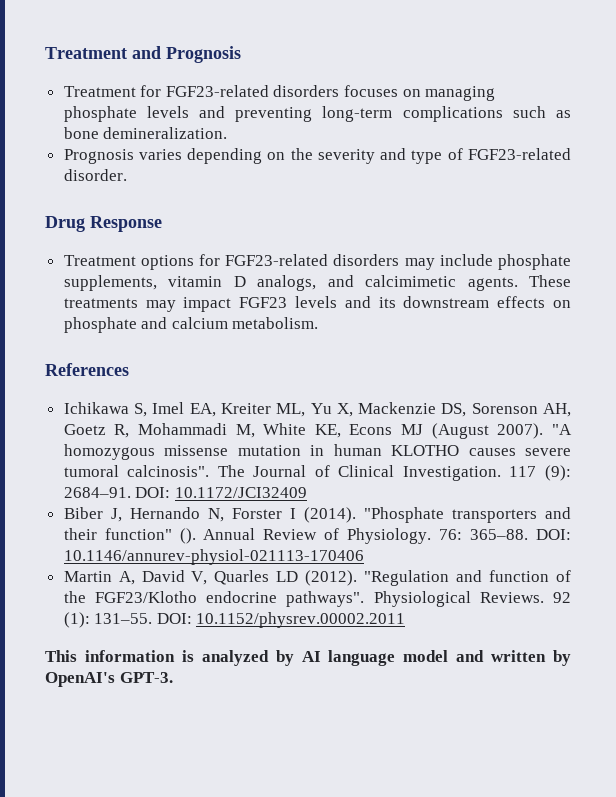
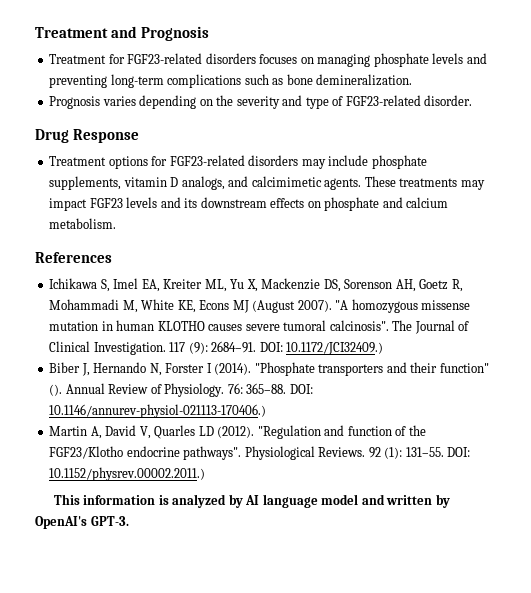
- DOI: 10.1172/JCI32409
+ DOI: 10.1172/JCI32409.)
- DOI: 10.1146/annurev-physiol-021113-170406
+ DOI: 10.1146/annurev-physiol-021113-170406.)
- DOI: 10.1152/physrev.00002.2011
+ DOI: 10.1152/physrev.00002.2011.)

